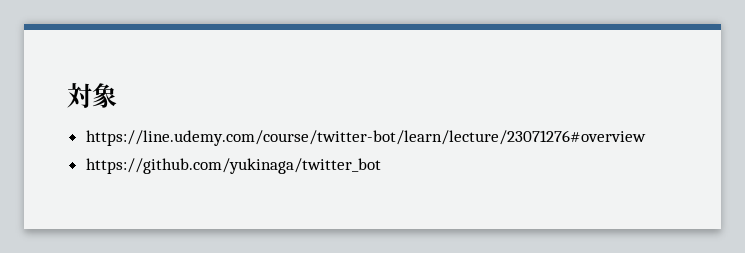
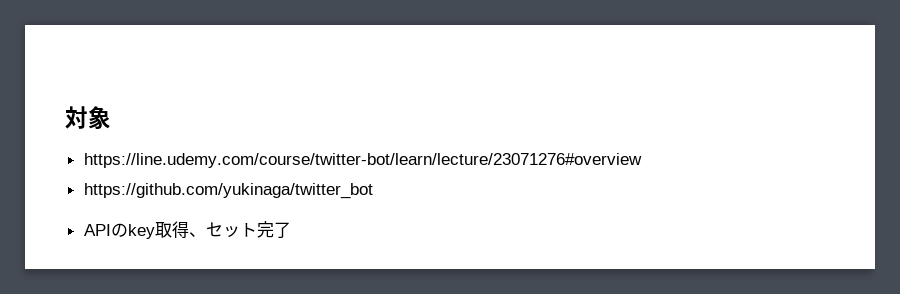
+ APIのkey取得、セット完了

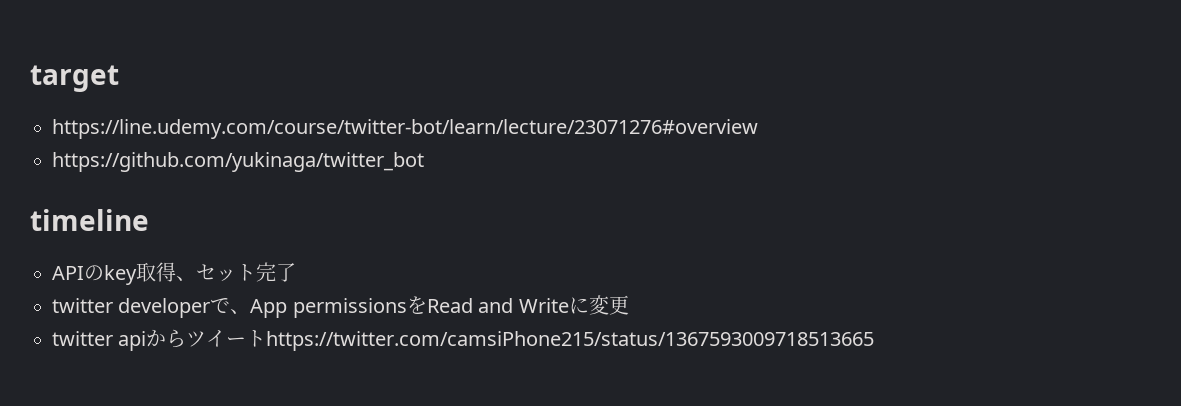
- 対象
+ target
+ timeline
+ twitter developerで、App permissionsをRead and Writeに変更
+ twitter apiからツイートhttps://twitter.com/camsiPhone215/status/1367593009718513665

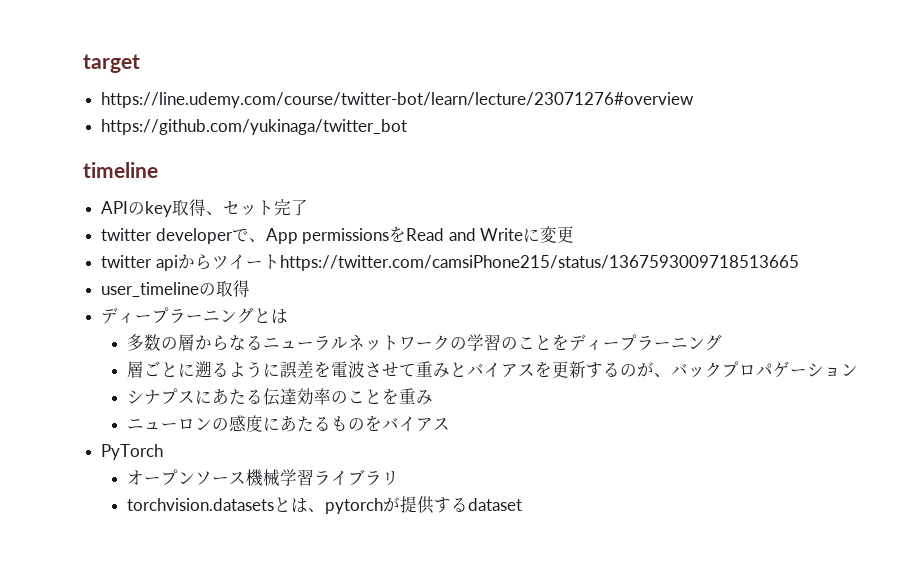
+ user_timelineの取得
+ ディープラーニングとは
+ 多数の層からなるニューラルネットワークの学習のことをディープラーニング
+ 層ごとに遡るように誤差を電波させて重みとバイアスを更新するのが、バックプロパゲーション
+ シナプスにあたる伝達効率のことを重み
+ ニューロンの感度にあたるものをバイアス
+ PyTorch
+ オープンソース機械学習ライブラリ
+ torchvision.datasetsとは、pytorchが提供するdataset

